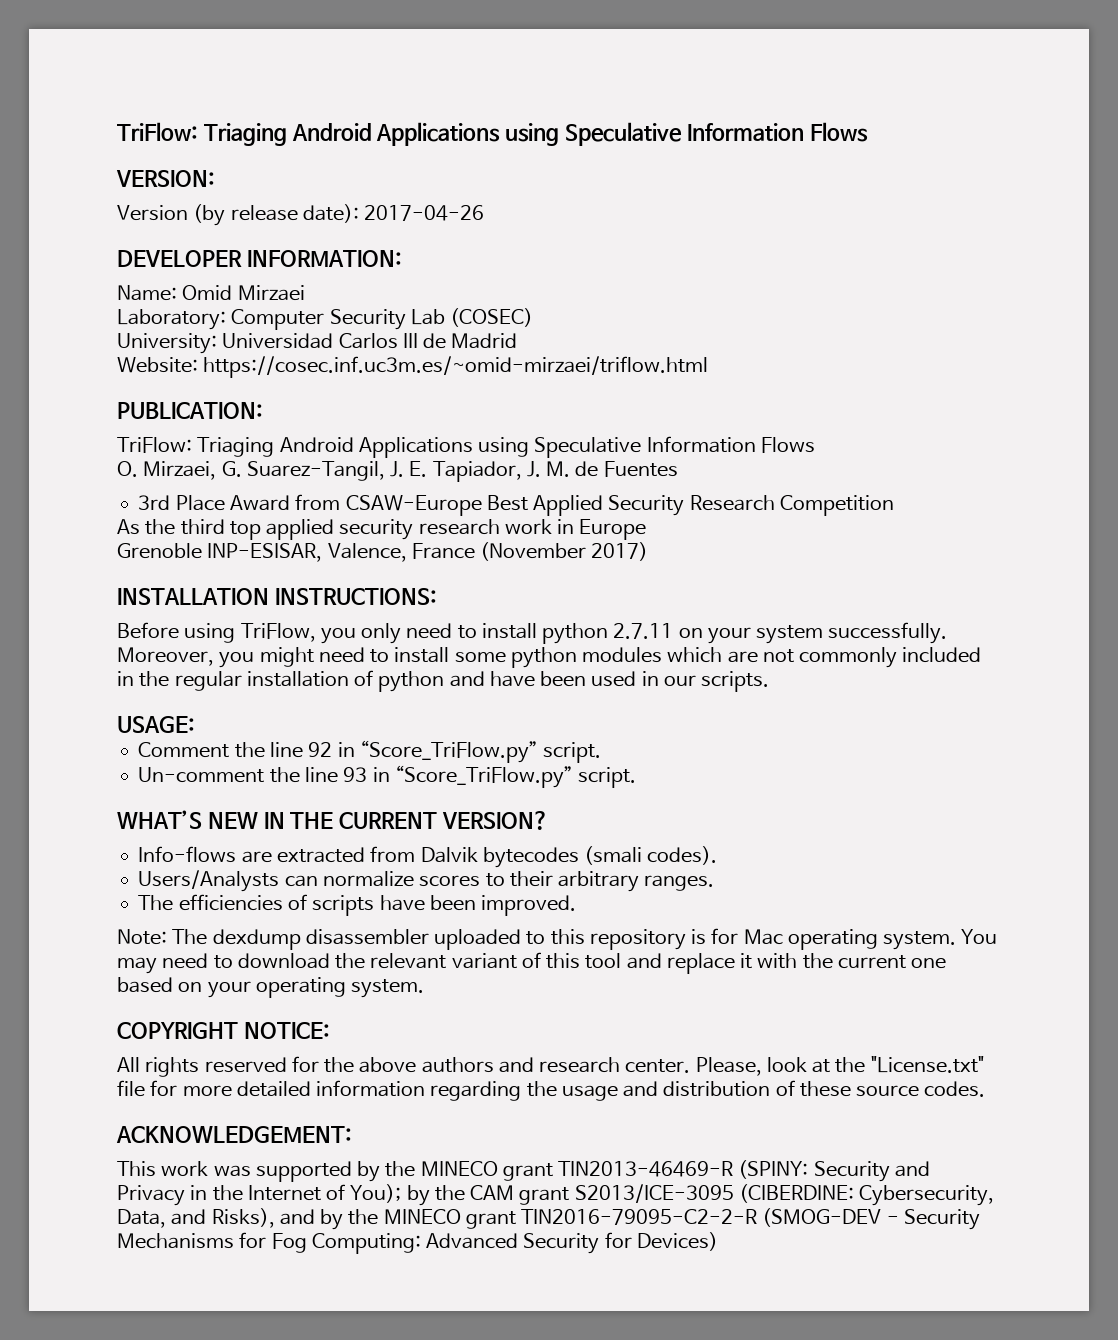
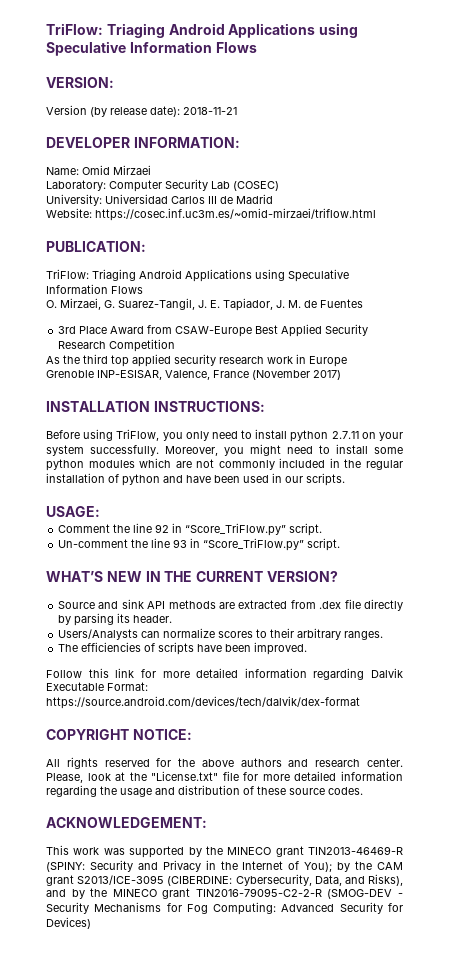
- Version (by release date): 2017-04-26
+ Version (by release date): 2018-11-21
- Info-flows are extracted from Dalvik bytecodes (smali codes).
+ Source and sink API methods are extracted from .dex file directly by parsing its header.
- Note: The dexdump disassembler uploaded to this repository is for Mac operating system. You may need to download the relevant variant of this tool and replace it with the current one based on your operating system.
+ Follow this link for more detailed information regarding Dalvik Executable Format: https://source.android.com/devices/tech/dalvik/dex-format

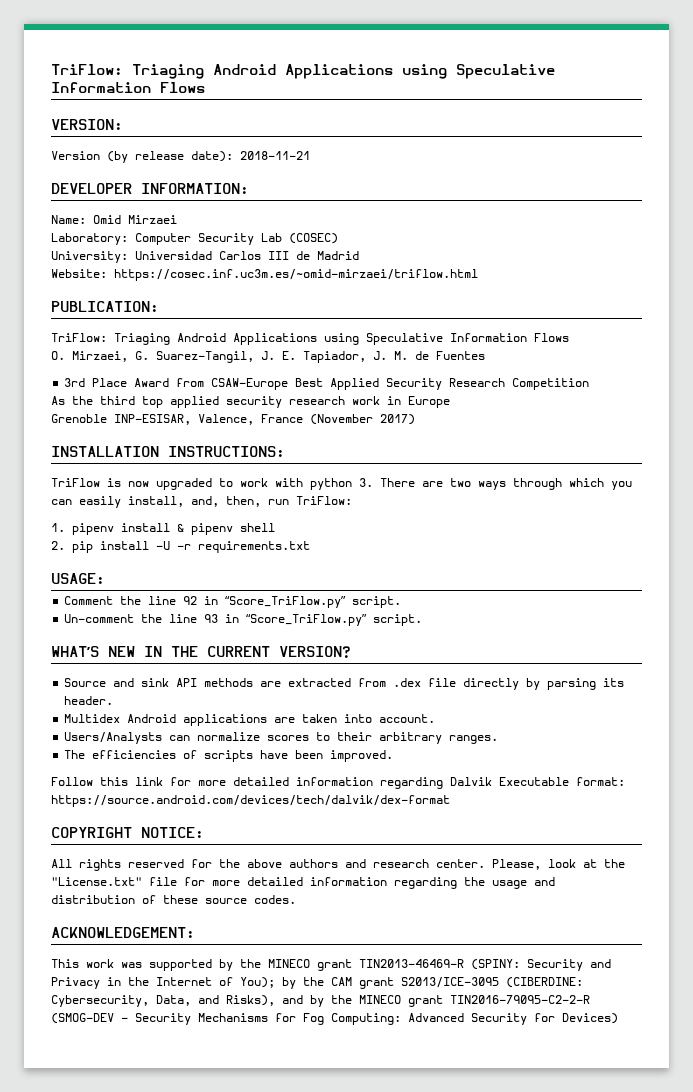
- Before using TriFlow, you only need to install python 2.7.11 on your system successfully. Moreover, you might need to install some python modules which are not commonly included in the regular installation of python and have been used in our scripts.
+ TriFlow is now upgraded to work with python 3. There are two ways through which you can easily install, and, then, run TriFlow:
+ 1. pipenv install & pipenv shell
+ 2. pip install -U -r requirements.txt
+ Multidex Android applications are taken into account.
- Follow this link for more detailed information regarding Dalvik Executable Format: https://source.android.com/devices/tech/dalvik/dex-format
+ Follow this link for more detailed information regarding Dalvik Executable format: https://source.android.com/devices/tech/dalvik/dex-format

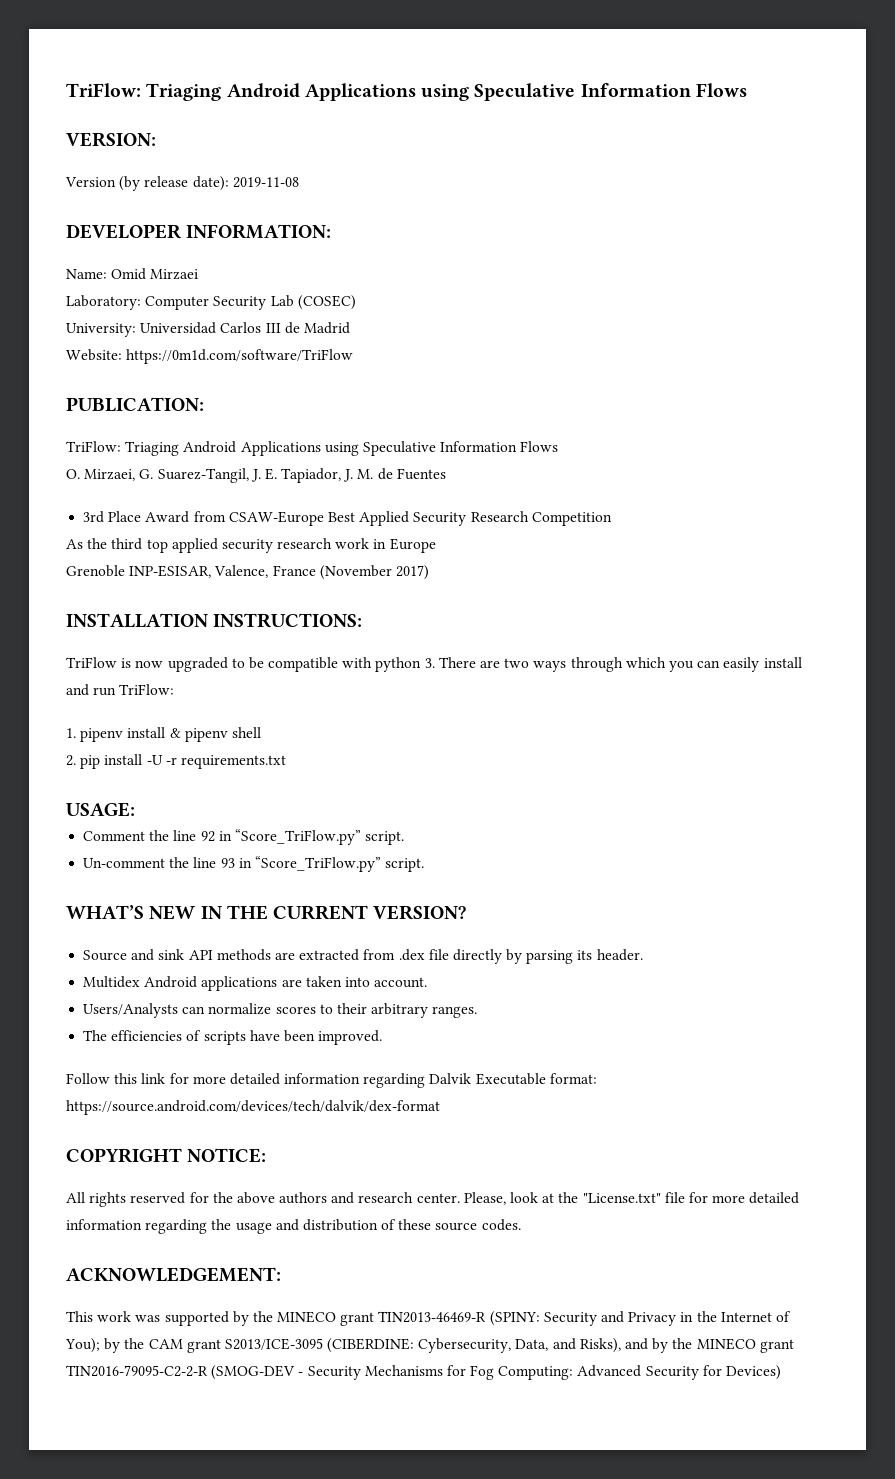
- Version (by release date): 2018-11-21
+ Version (by release date): 2019-11-08
- Website: https://cosec.inf.uc3m.es/~omid-mirzaei/triflow.html
+ Website: https://0m1d.com/software/TriFlow
- TriFlow is now upgraded to work with python 3. There are two ways through which you can easily install, and, then, run TriFlow:
+ TriFlow is now upgraded to be compatible with python 3. There are two ways through which you can easily install and run TriFlow:

